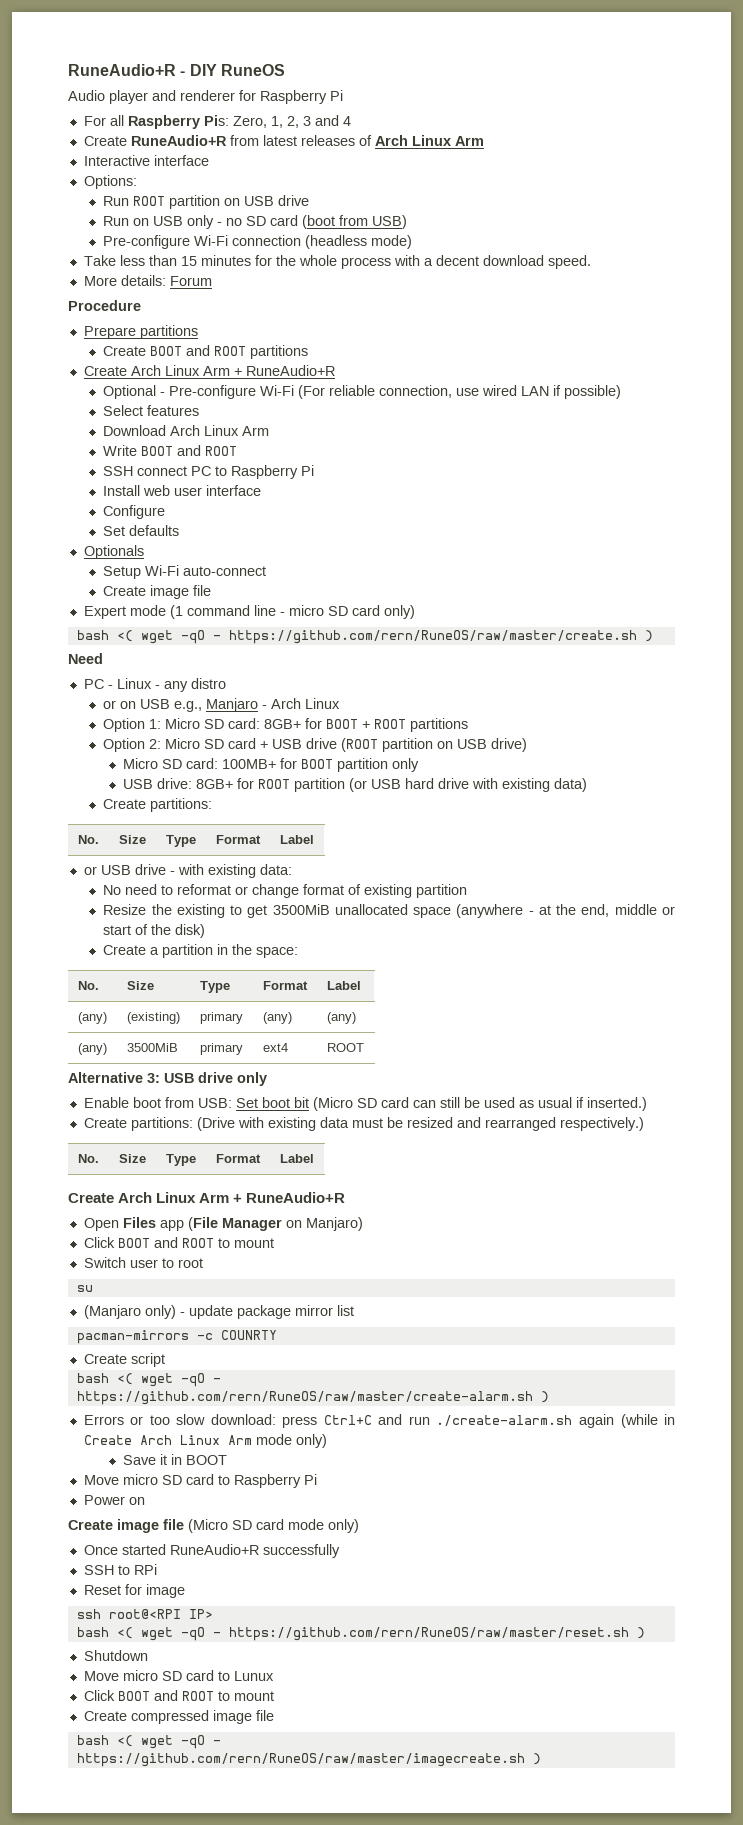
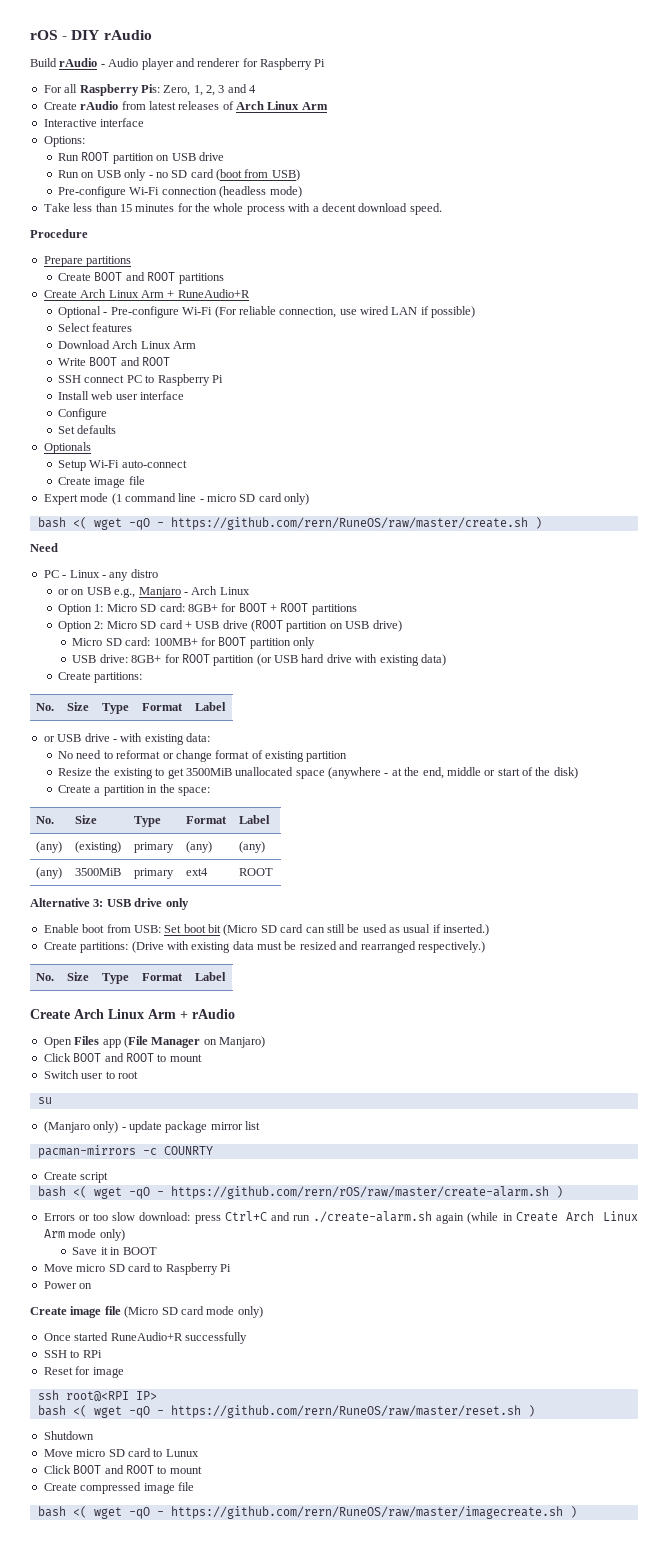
- RuneAudio+R - DIY RuneOS
- Audio player and renderer for Raspberry Pi
+ rOS - DIY rAudio
+ Build rAudio - Audio player and renderer for Raspberry Pi
- Create RuneAudio+R from latest releases of Arch Linux Arm
+ Create rAudio from latest releases of Arch Linux Arm
- More details: Forum
  Create partitions: (Drive with existing data must be resized and rearranged respectively.)
  No. | Size | Type | Format | Label
- Create Arch Linux Arm + RuneAudio+R
+ Create Arch Linux Arm + rAudio
- bash <( wget -qO - https://github.com/rern/RuneOS/raw/master/create-alarm.sh )
+ bash <( wget -qO - https://github.com/rern/rOS/raw/master/create-alarm.sh )

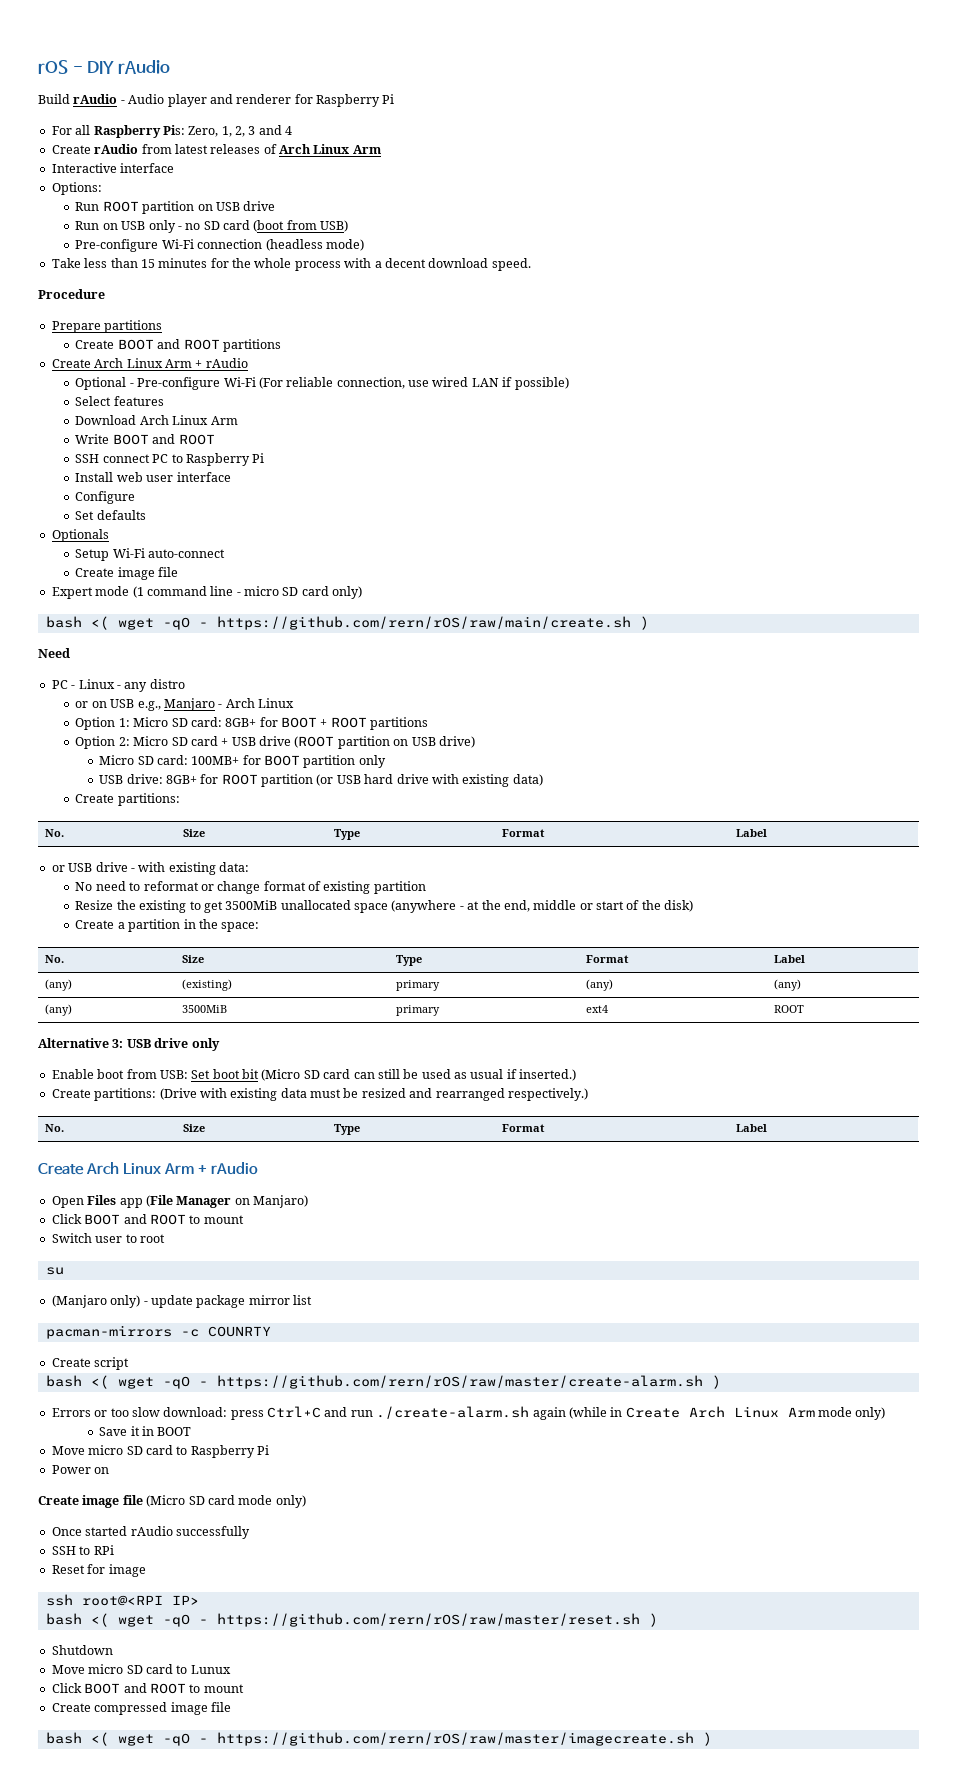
  Create BOOT and ROOT partitions
- Create Arch Linux Arm + RuneAudio+R
+ Create Arch Linux Arm + rAudio
- bash <( wget -qO - https://github.com/rern/RuneOS/raw/master/create.sh )
+ bash <( wget -qO - https://github.com/rern/rOS/raw/main/create.sh )
- Once started RuneAudio+R successfully
+ Once started rAudio successfully
- bash <( wget -qO - https://github.com/rern/RuneOS/raw/master/reset.sh )
+ bash <( wget -qO - https://github.com/rern/rOS/raw/master/reset.sh )
- bash <( wget -qO - https://github.com/rern/RuneOS/raw/master/imagecreate.sh )
+ bash <( wget -qO - https://github.com/rern/rOS/raw/master/imagecreate.sh )

